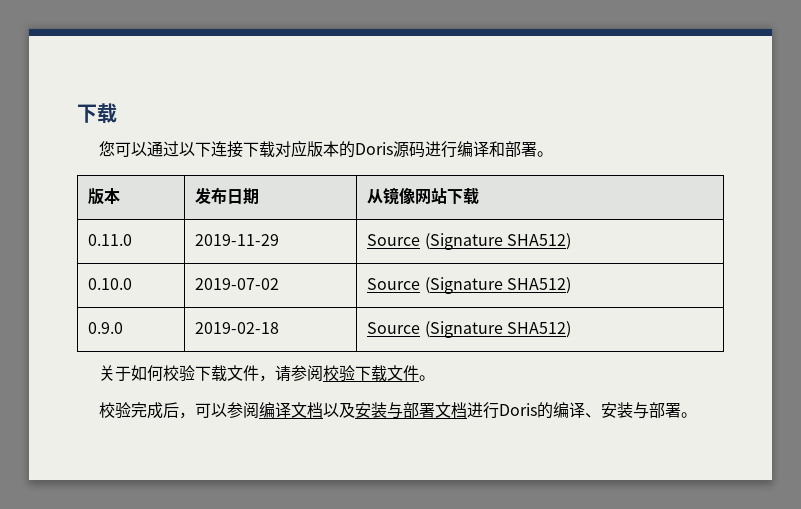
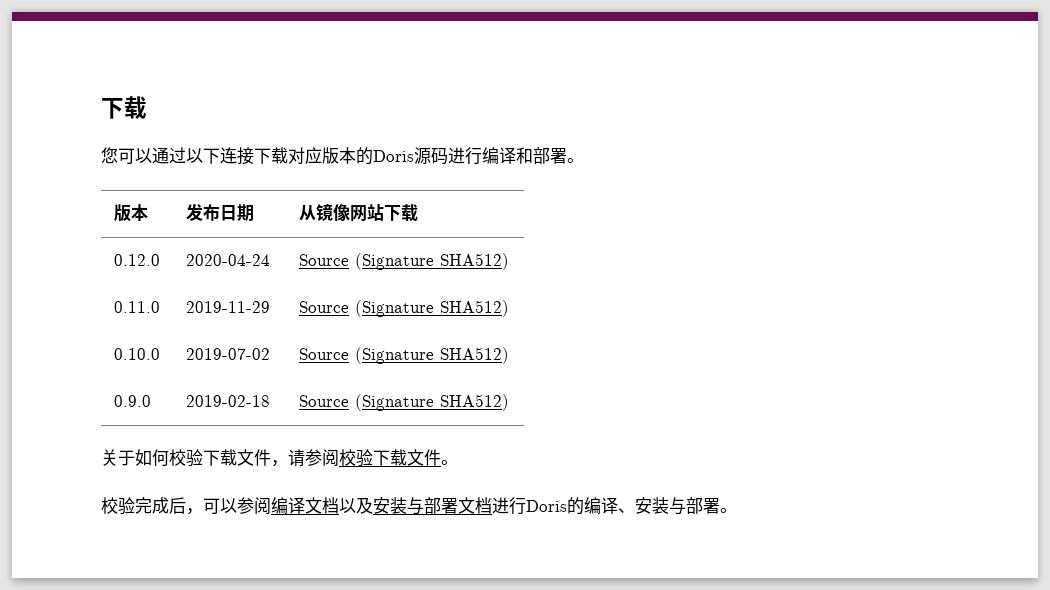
+ 0.12.0 | 2020-04-24 | Source (Signature SHA512)

